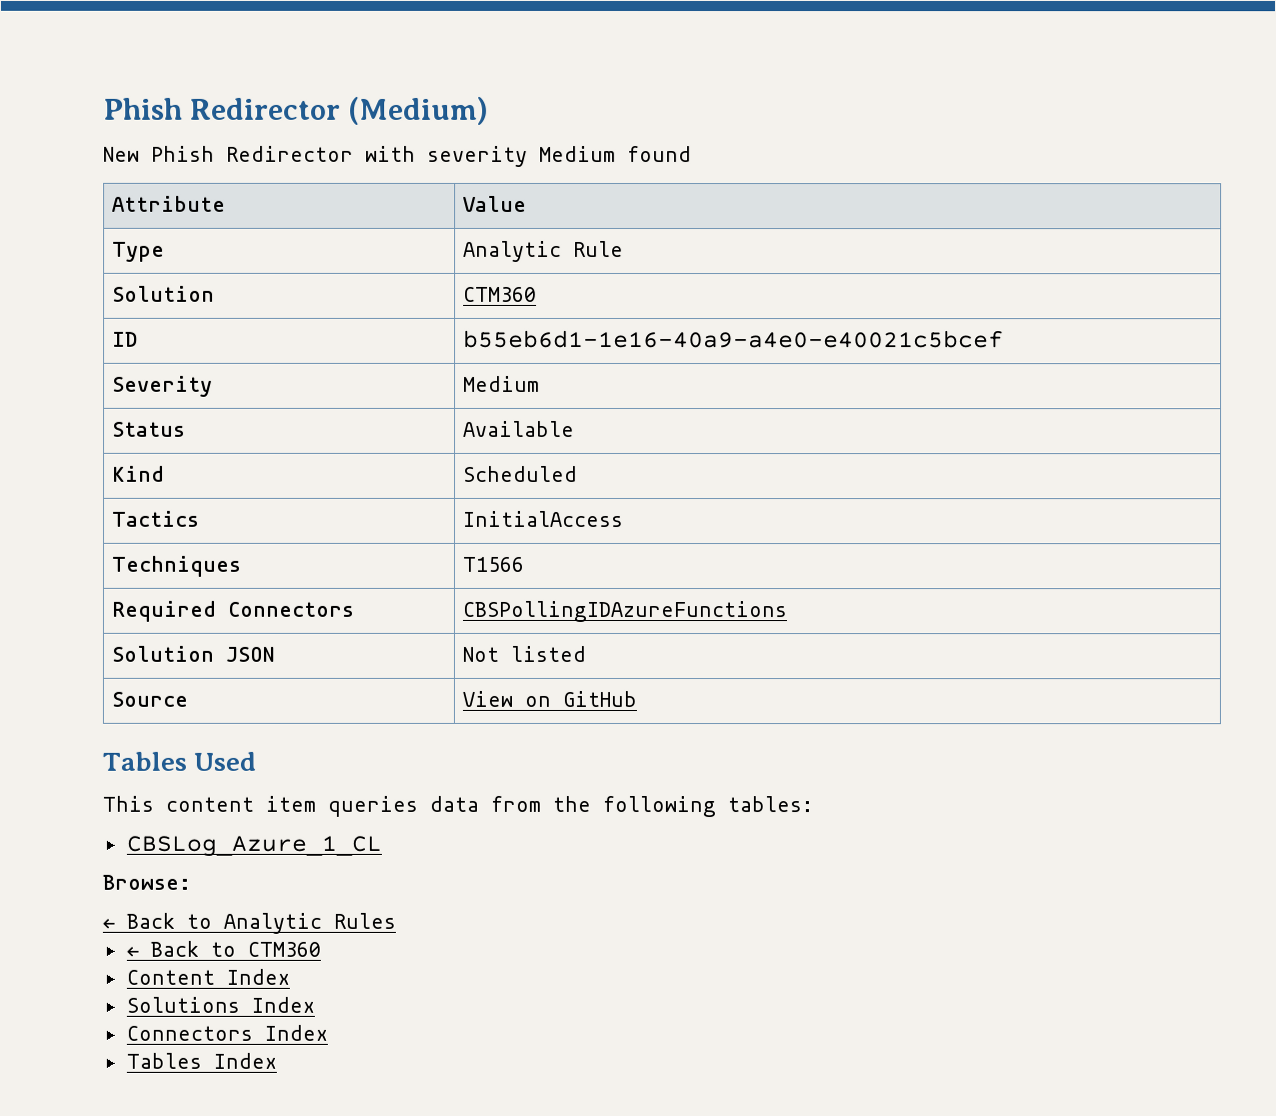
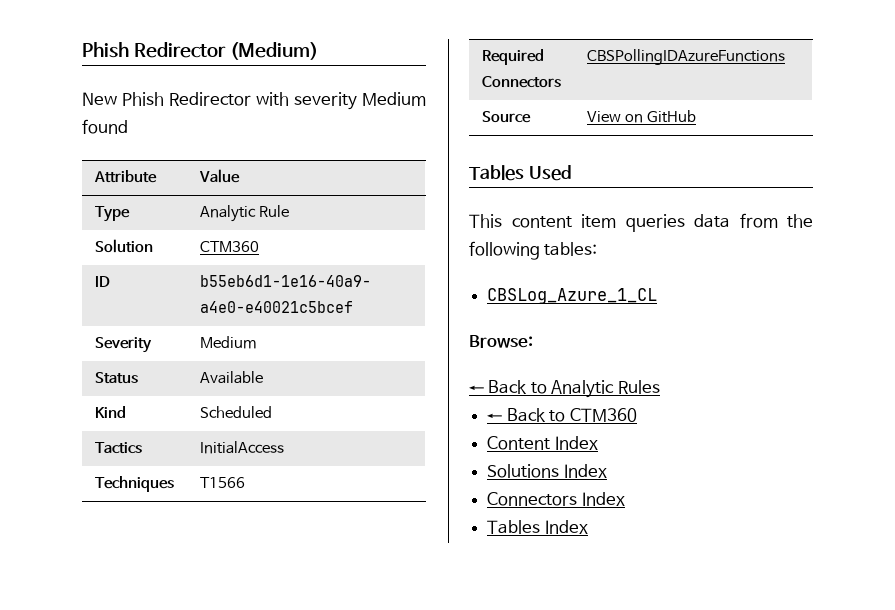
- Solution JSON | Not listed

